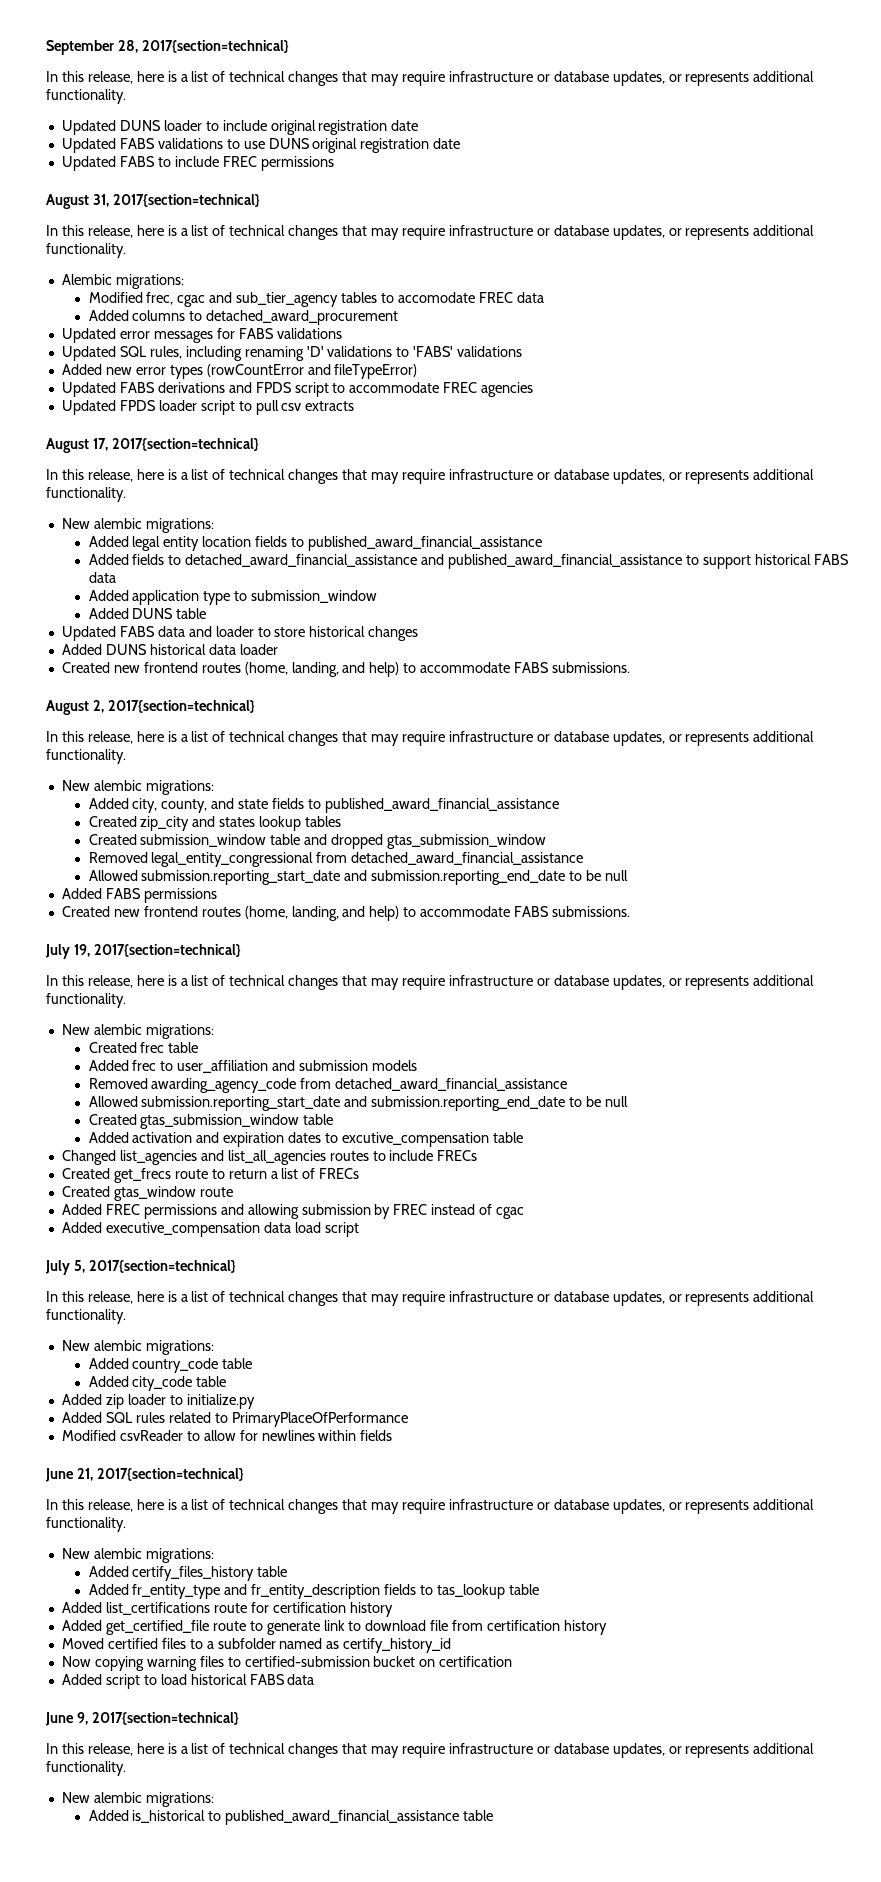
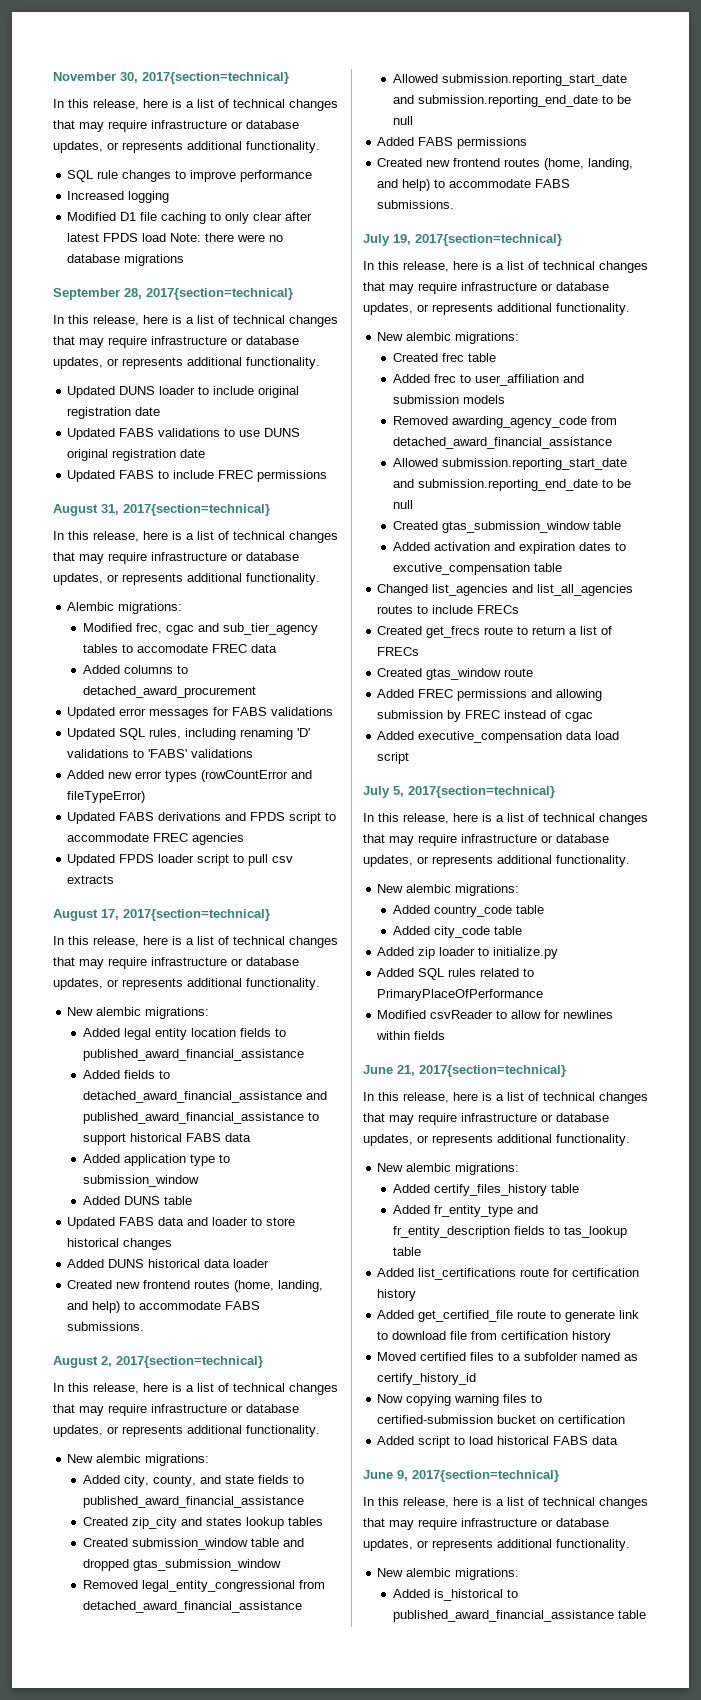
+ November 30, 2017{section=technical}
+ In this release, here is a list of technical changes that may require infrastructure or database updates, or represents additional functionality.
+ SQL rule changes to improve performance
+ Increased logging
+ Modified D1 file caching to only clear after latest FPDS load Note: there were no database migrations

